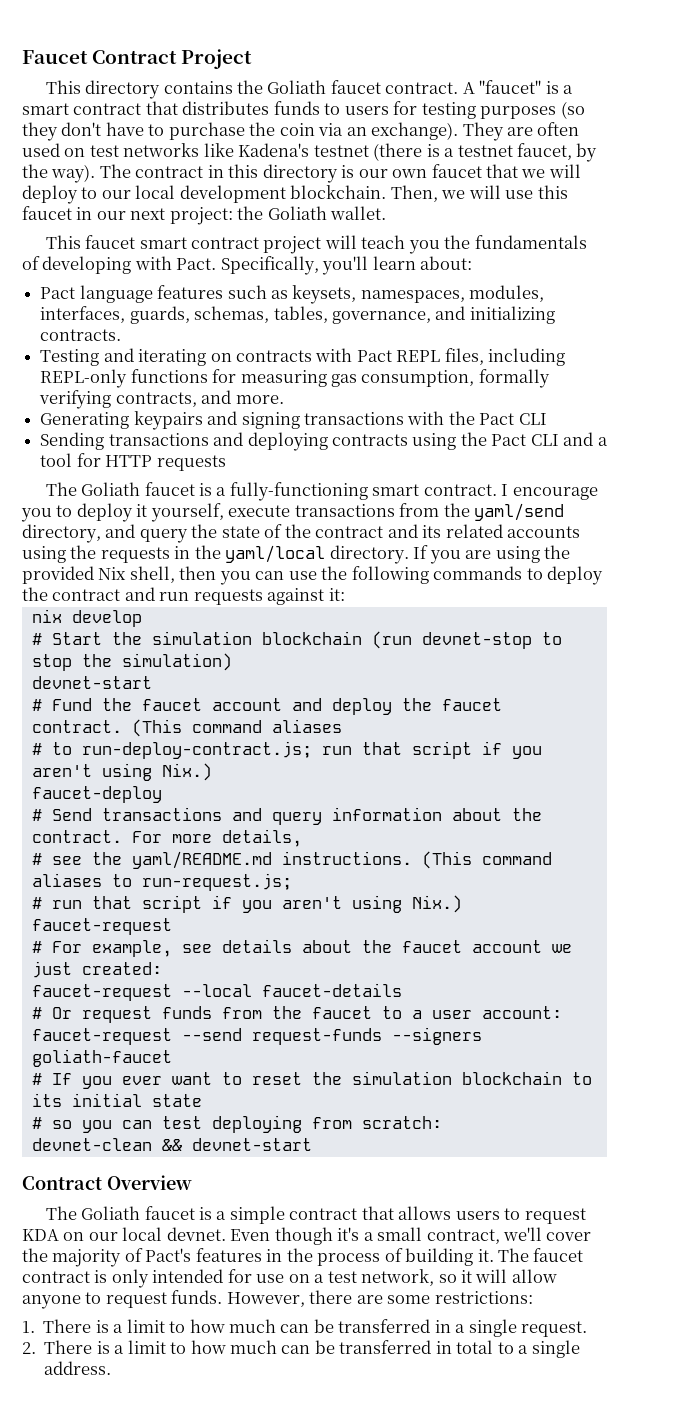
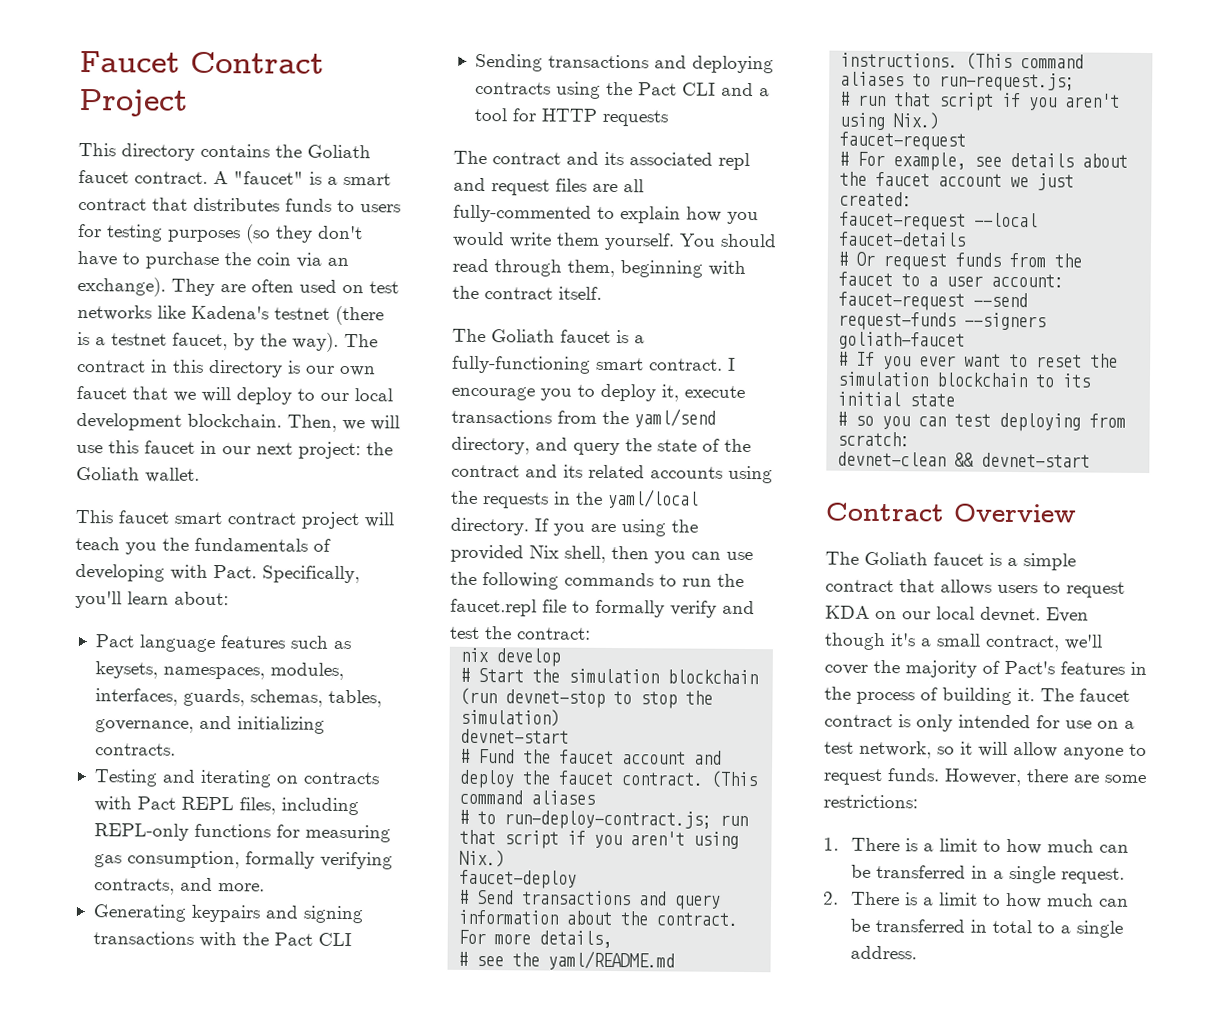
+ The contract and its associated repl and request files are all fully-commented to explain how you would write them yourself. You should read through them, beginning with the contract itself.
- I encourage you to deploy it yourself, execute transactions from the yaml/send directory, and query the state of the contract and its related accounts using the requests in the yaml/local directory.
+ I encourage you to deploy it, execute transactions from the yaml/send directory, and query the state of the contract and its related accounts using the requests in the yaml/local directory.
- If you are using the provided Nix shell, then you can use the following commands to deploy the contract and run requests against it:
+ If you are using the provided Nix shell, then you can use the following commands to run the faucet.repl file to formally verify and test the contract:

